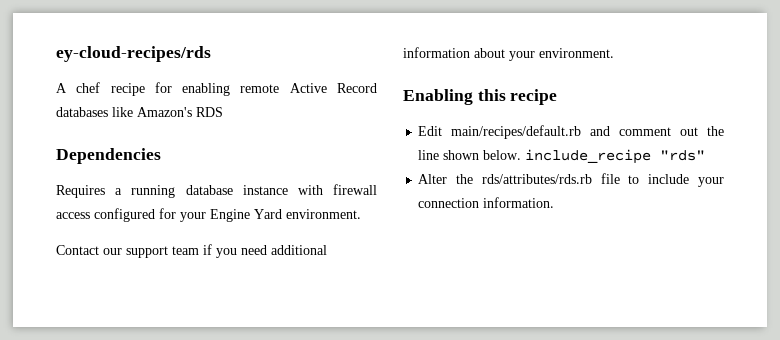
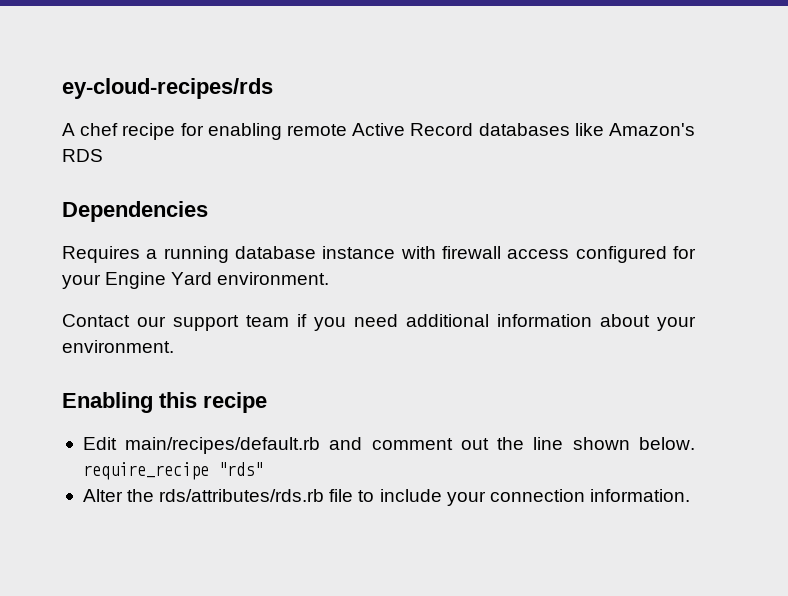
- Edit main/recipes/default.rb and comment out the line shown below. include_recipe "rds"
+ Edit main/recipes/default.rb and comment out the line shown below. require_recipe "rds"

